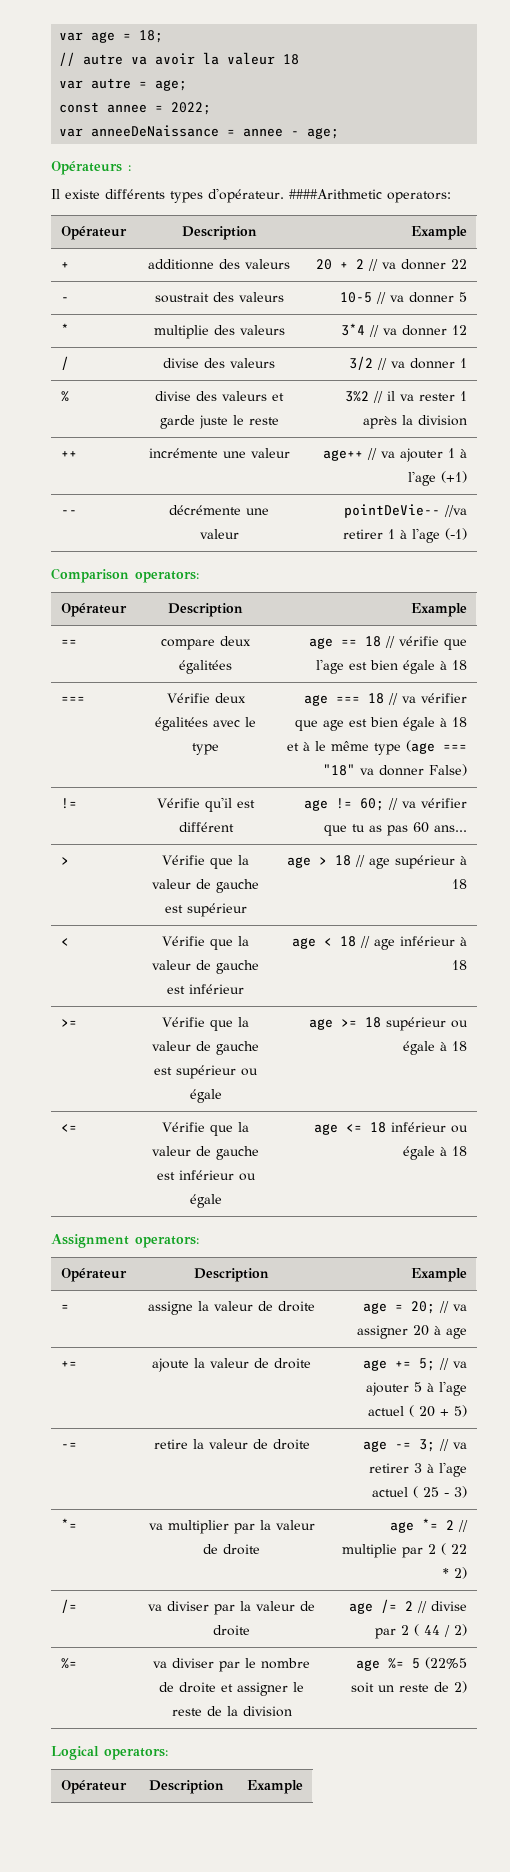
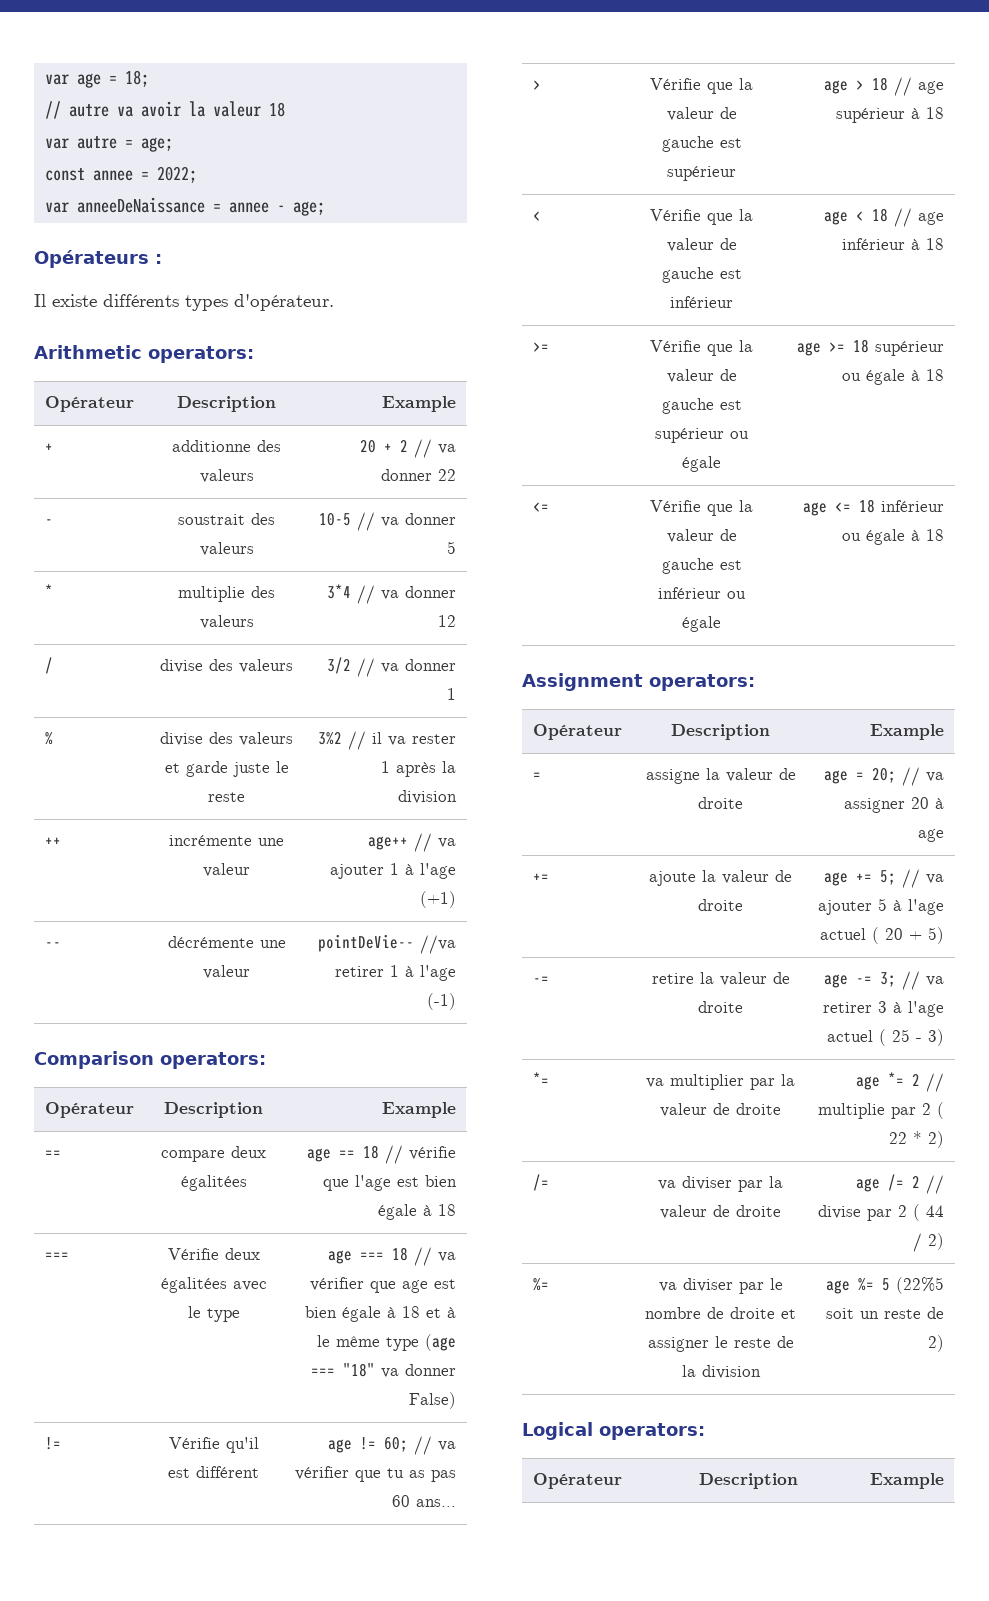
- Il existe différents types d'opérateur. ####Arithmetic operators:
+ Il existe différents types d'opérateur.
+ Arithmetic operators:

